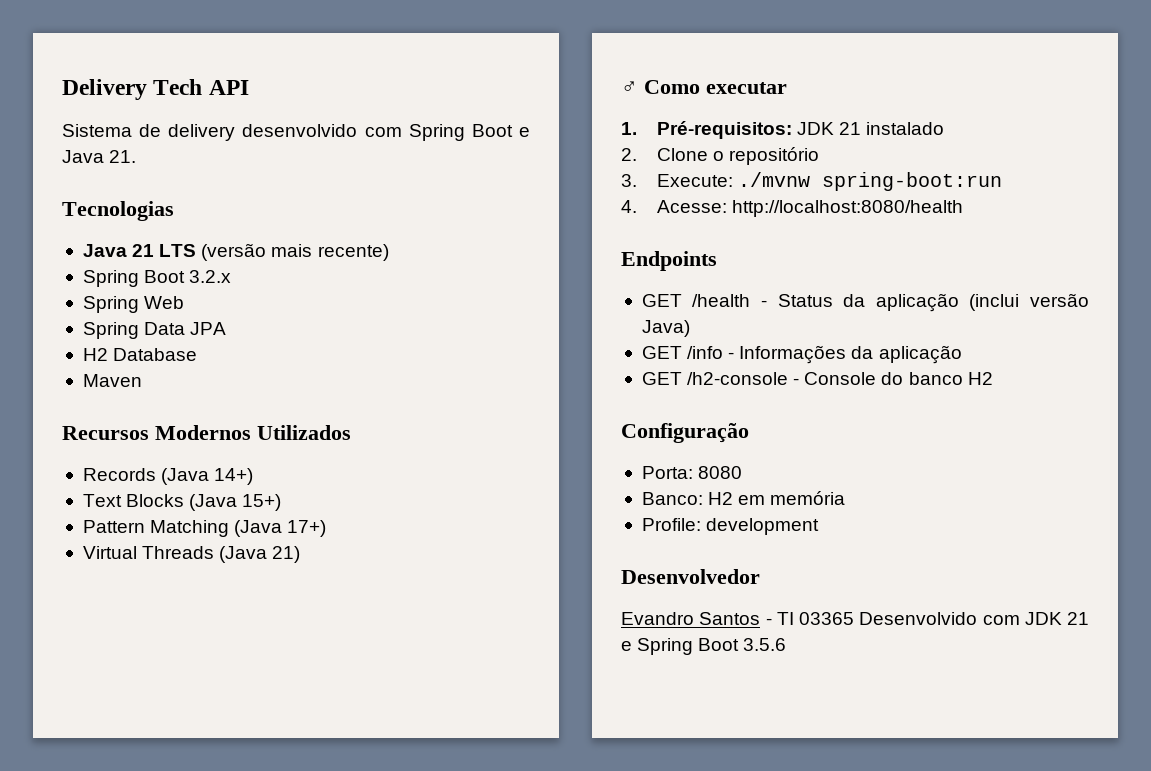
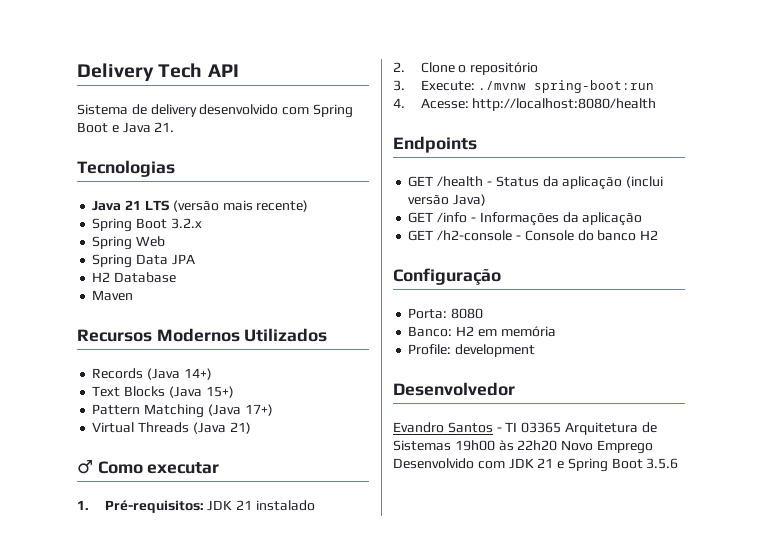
- Evandro Santos - TI 03365 Desenvolvido com JDK 21 e Spring Boot 3.5.6
+ Evandro Santos - TI 03365 Arquitetura de Sistemas 19h00 às 22h20 Novo Emprego Desenvolvido com JDK 21 e Spring Boot 3.5.6

